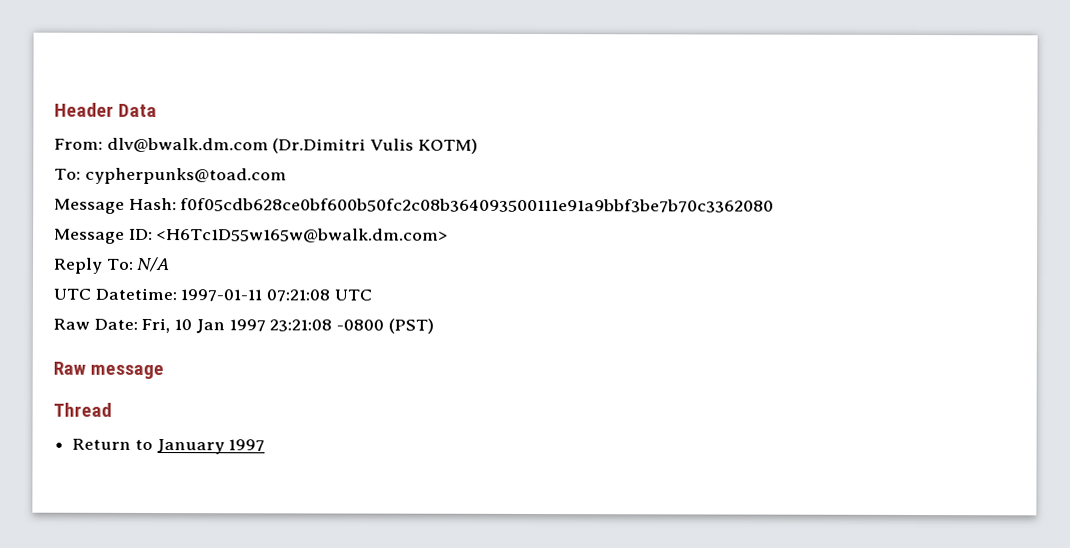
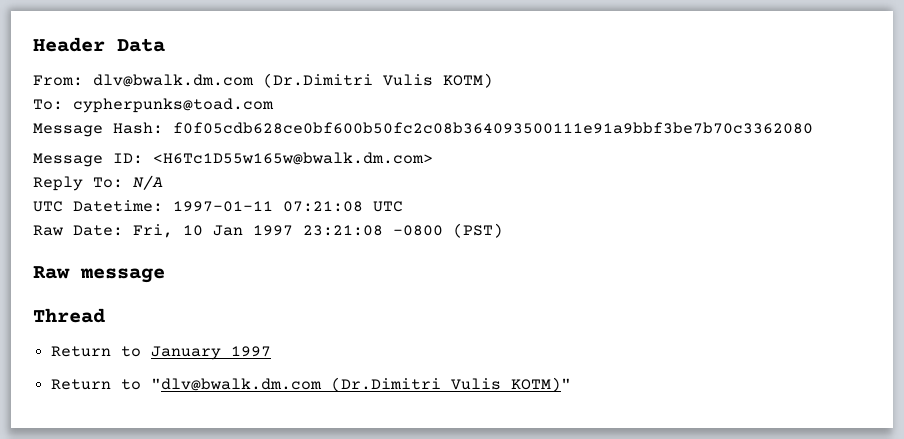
+ Return to "dlv@bwalk.dm.com (Dr.Dimitri Vulis KOTM)"

